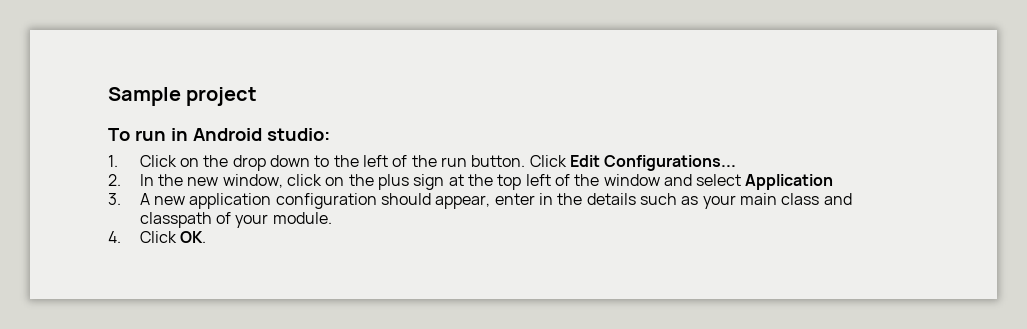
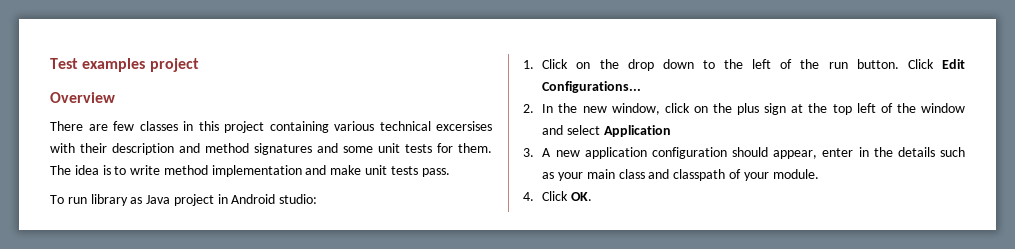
- Sample project
+ Test examples project
- To run in Android studio:
+ Overview
+ There are few classes in this project containing various technical excersises with their description and method signatures and some unit tests for them. The idea is to write method implementation and make unit tests pass.
+ To run library as Java project in Android studio:

